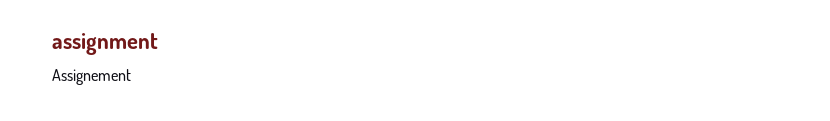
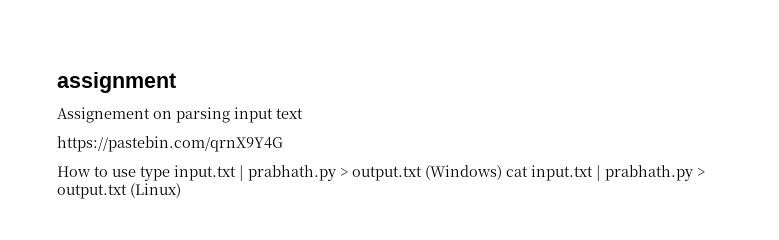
- Assignement
+ Assignement on parsing input text
+ https://pastebin.com/qrnX9Y4G
+ How to use type input.txt | prabhath.py > output.txt (Windows) cat input.txt | prabhath.py > output.txt (Linux)

